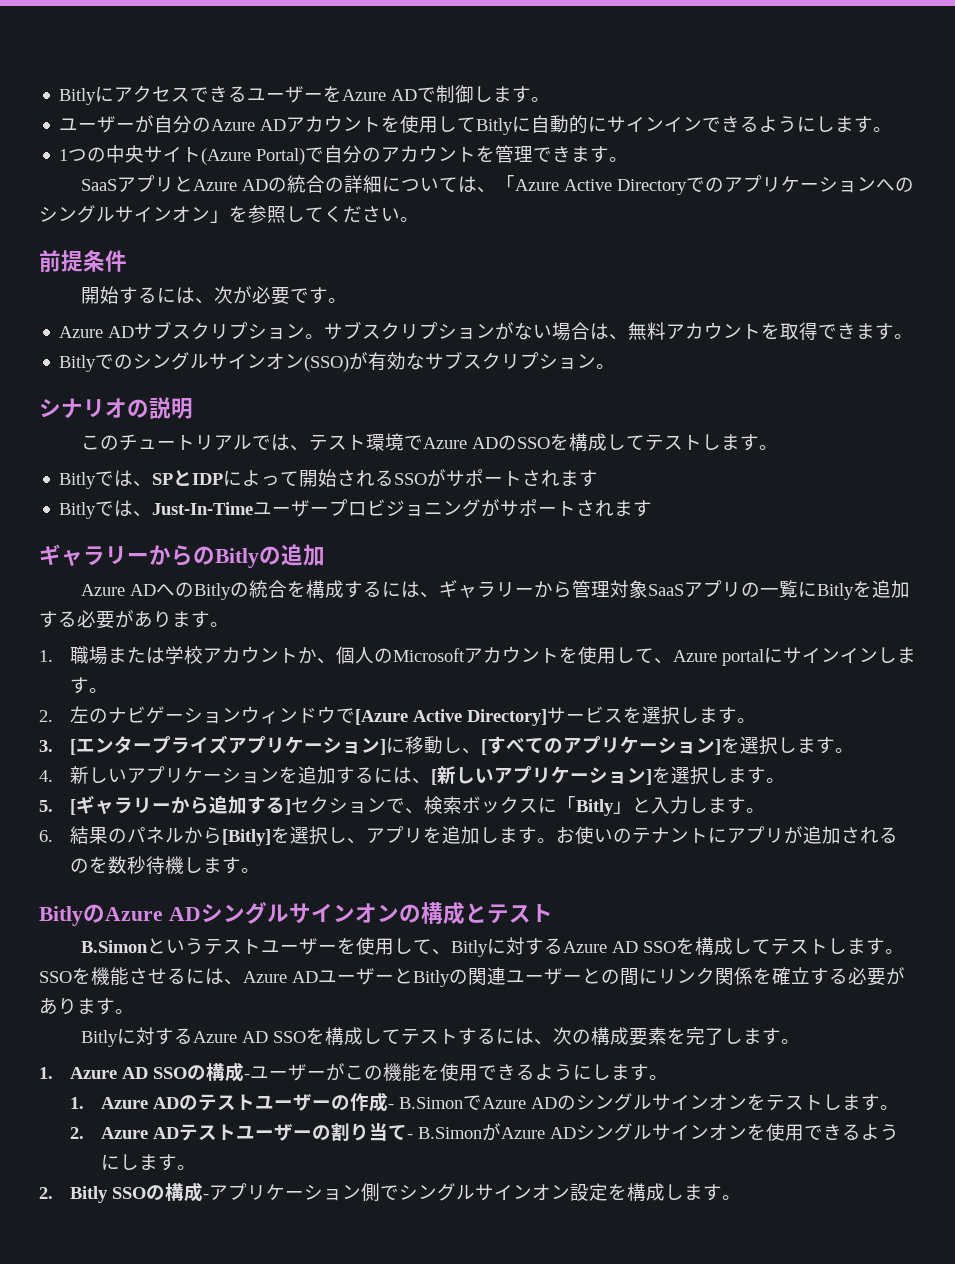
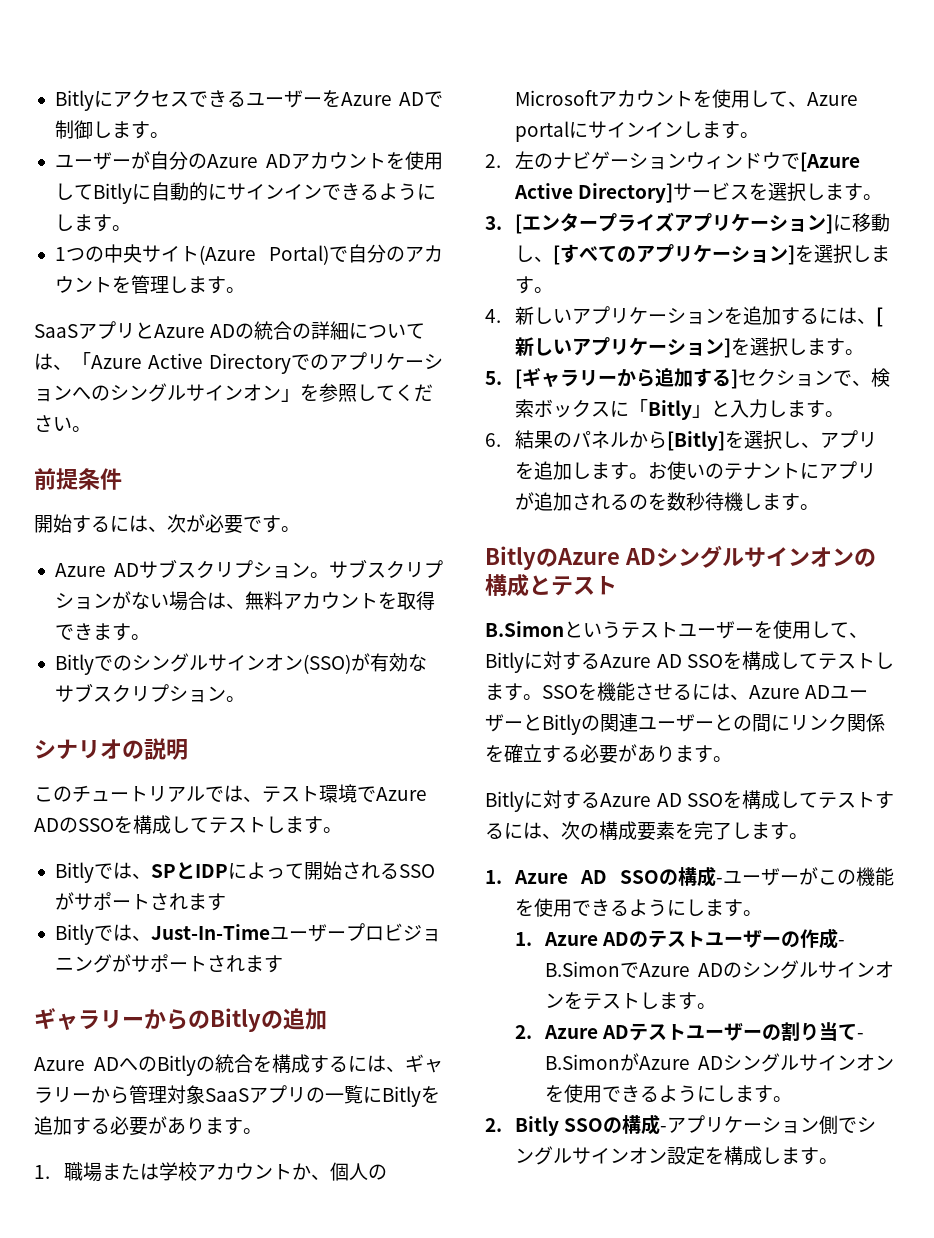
- 1つの中央サイト(Azure Portal)で自分のアカウントを管理できます。
+ 1つの中央サイト(Azure Portal)で自分のアカウントを管理します。

